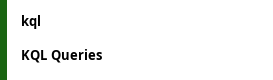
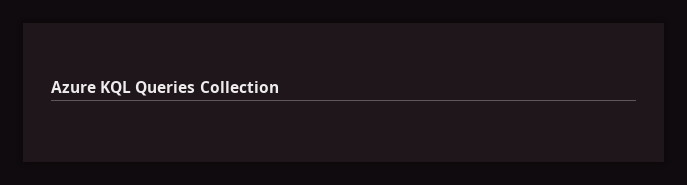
- kql
- KQL Queries
+ Azure KQL Queries Collection

